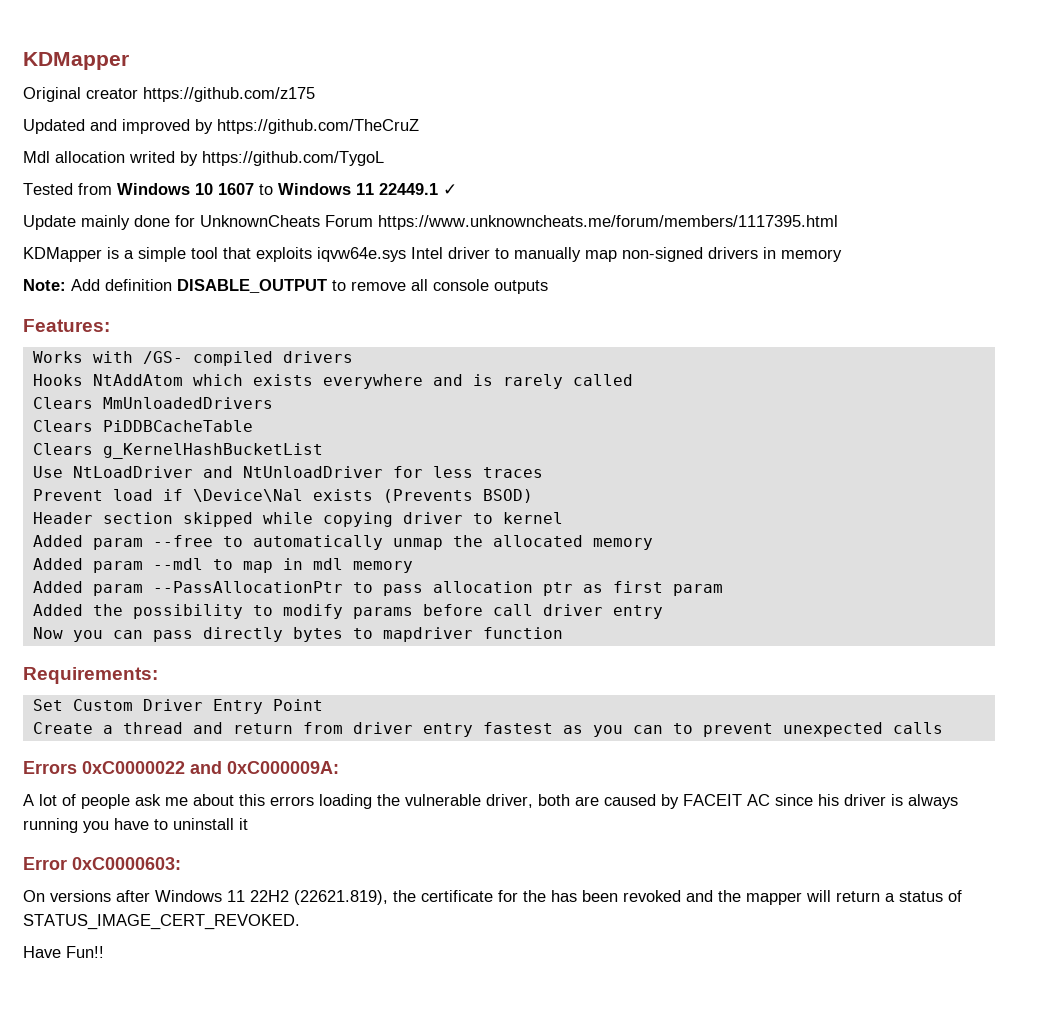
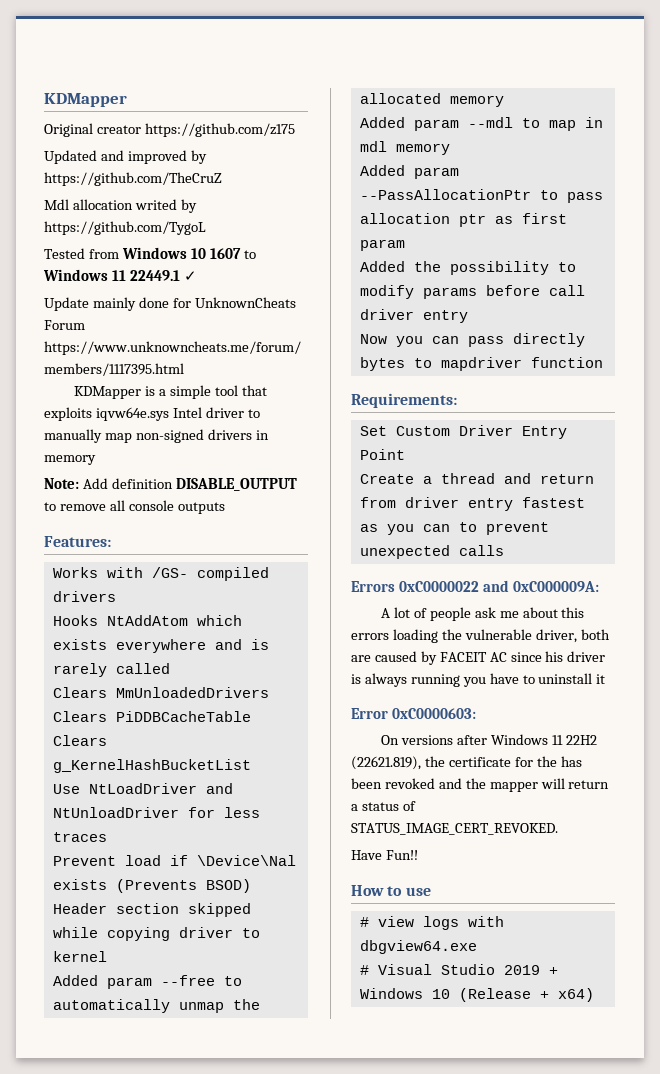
+ How to use
+ # view logs with dbgview64.exe
+ # Visual Studio 2019 + Windows 10 (Release + x64)

